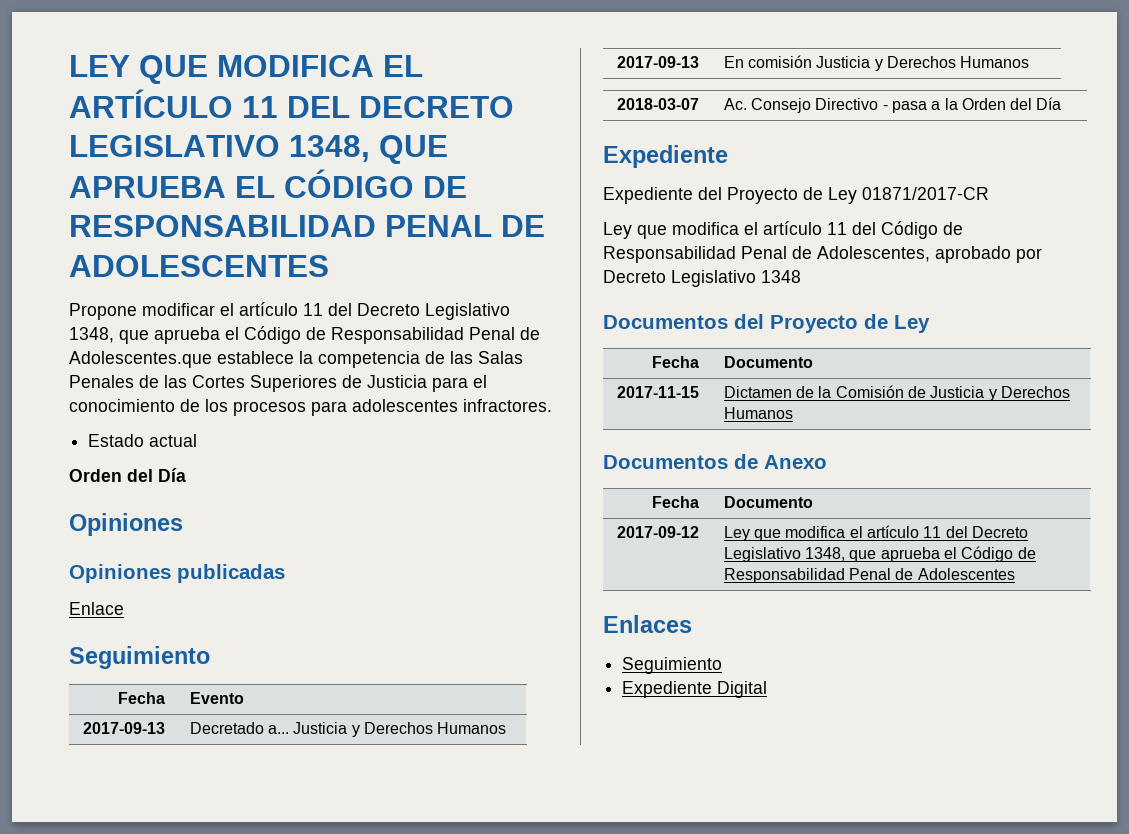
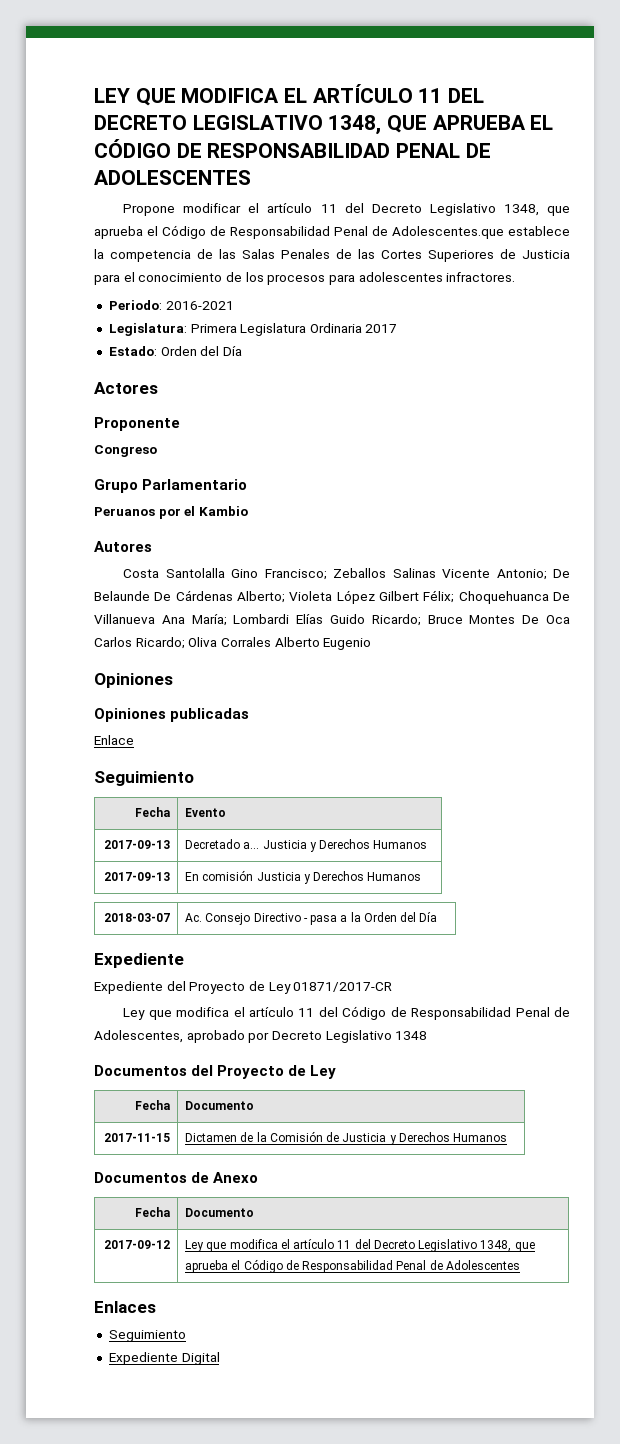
- Estado actual
- Orden del Día
+ Periodo: 2016-2021
+ Legislatura: Primera Legislatura Ordinaria 2017
+ Estado: Orden del Día
+ Actores
+ Proponente
+ Congreso
+ Grupo Parlamentario
+ Peruanos por el Kambio
+ Autores
+ Costa Santolalla Gino Francisco; Zeballos Salinas Vicente Antonio; De Belaunde De Cárdenas Alberto; Violeta López Gilbert Félix; Choquehuanca De Villanueva Ana María; Lombardi Elías Guido Ricardo; Bruce Montes De Oca Carlos Ricardo; Oliva Corrales Alberto Eugenio

